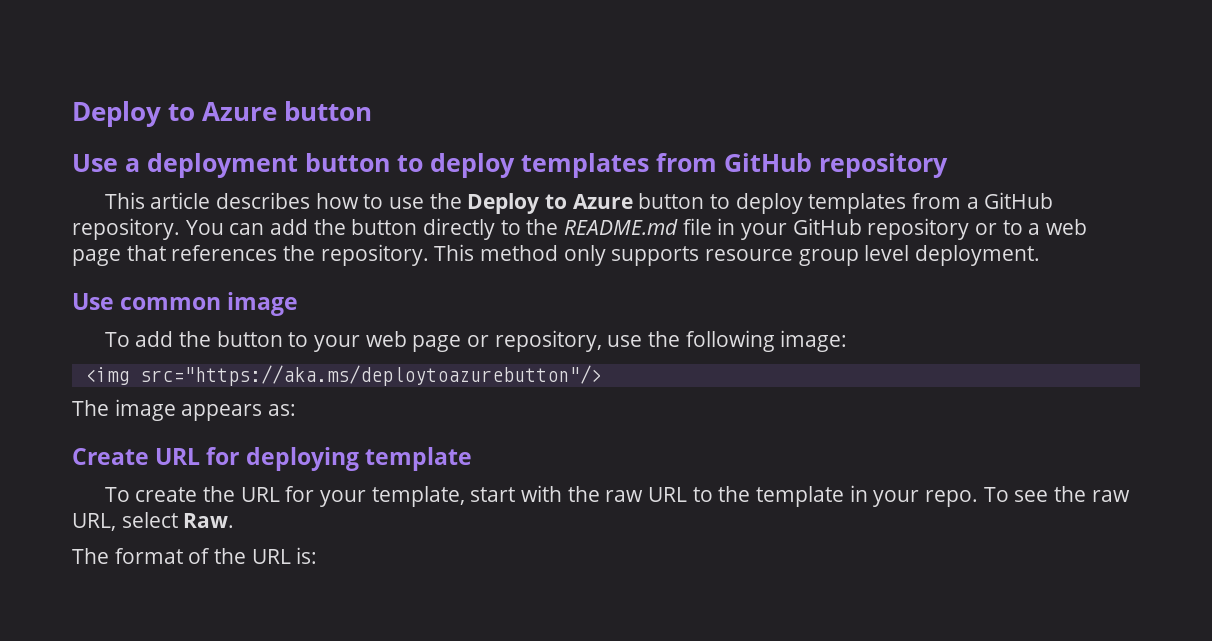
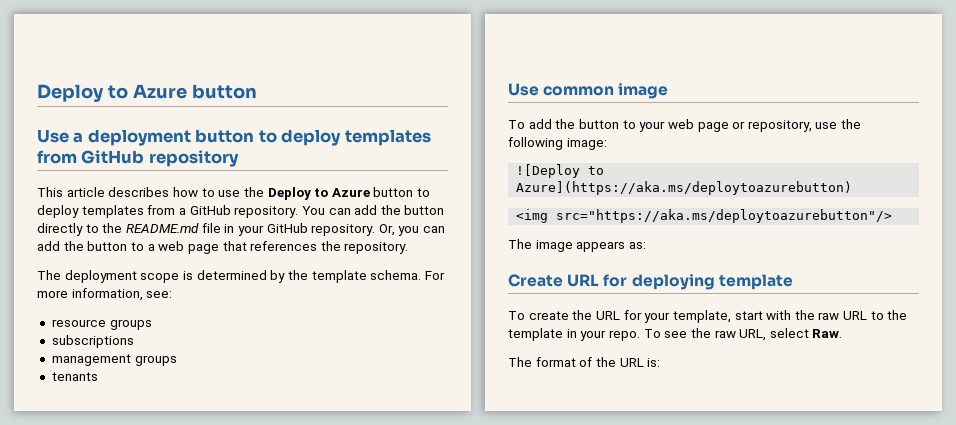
- You can add the button directly to the README.md file in your GitHub repository or to a web page that references the repository. This method only supports resource group level deployment.
+ You can add the button directly to the README.md file in your GitHub repository. Or, you can add the button to a web page that references the repository.
+ The deployment scope is determined by the template schema. For more information, see:
+ resource groups
+ subscriptions
+ management groups
+ tenants
+ ![Deploy to Azure](https://aka.ms/deploytoazurebutton)

